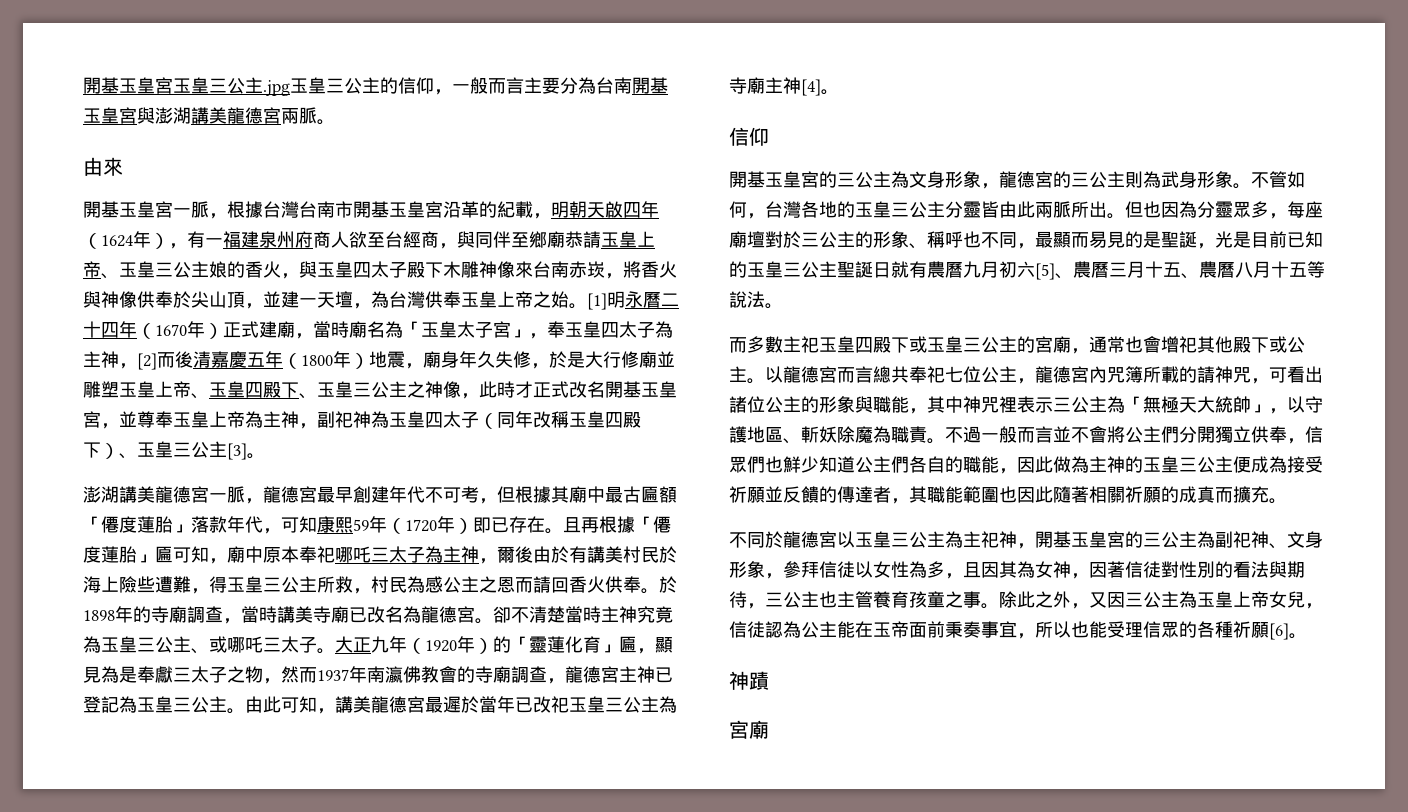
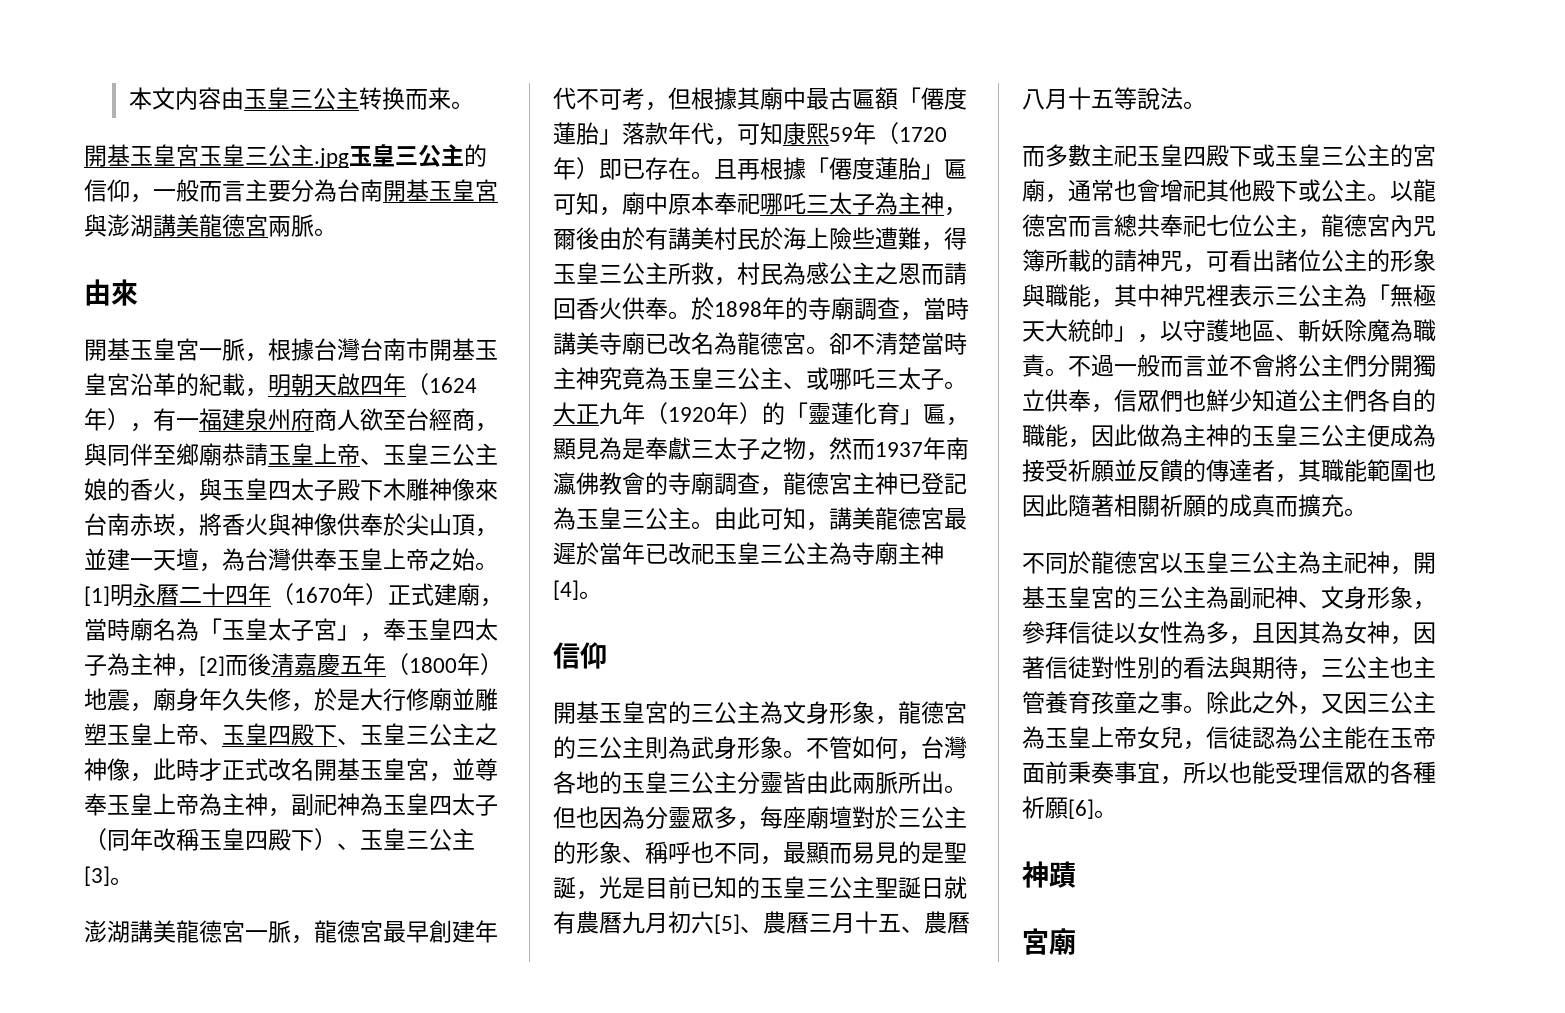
+ 本文内容由玉皇三公主转换而来。

